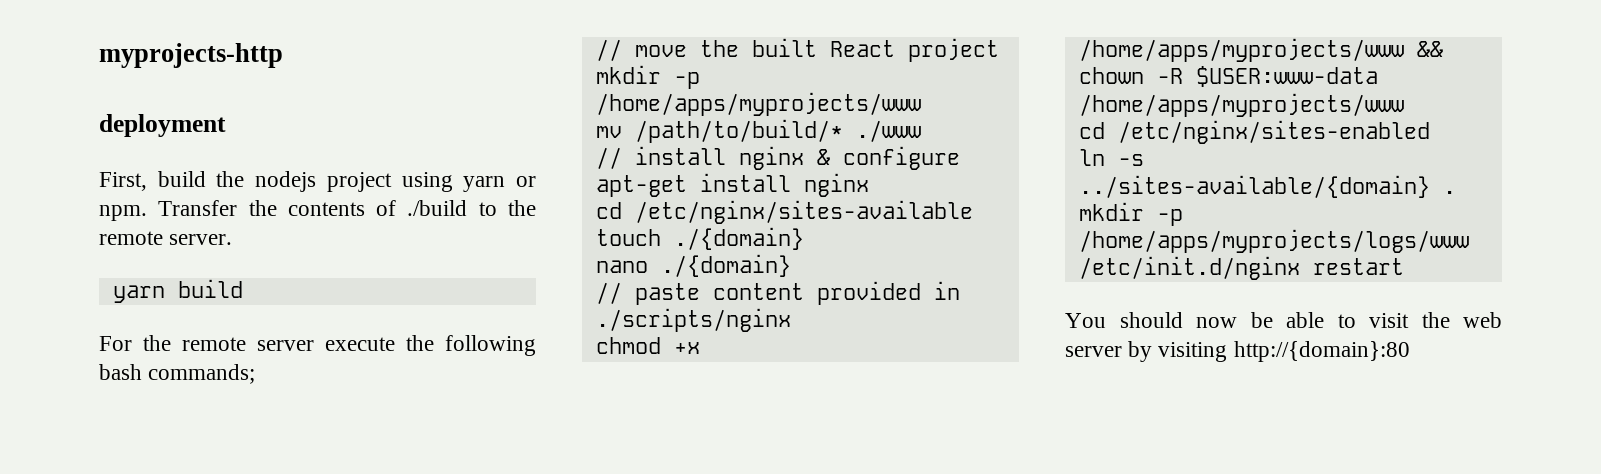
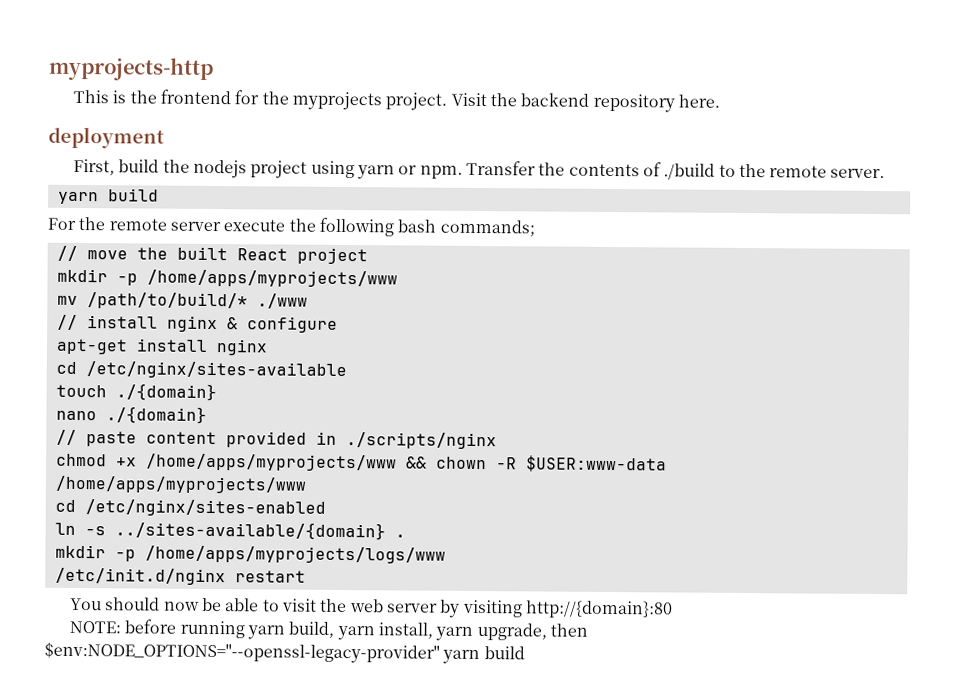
+ This is the frontend for the myprojects project. Visit the backend repository here.
+ NOTE: before running yarn build, yarn install, yarn upgrade, then $env:NODE_OPTIONS="--openssl-legacy-provider" yarn build

